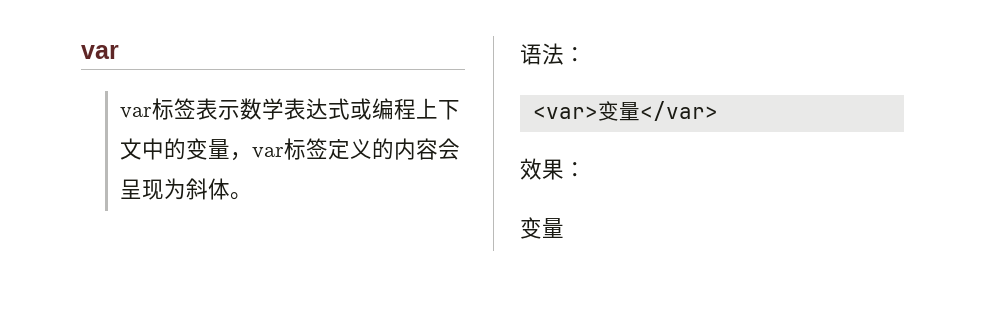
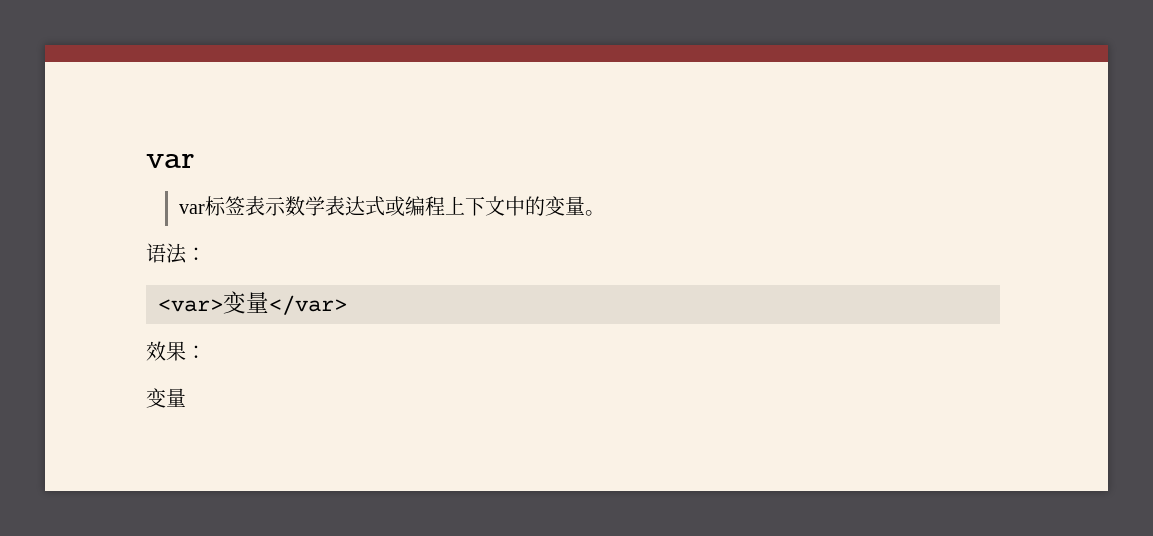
- var标签表示数学表达式或编程上下文中的变量，var标签定义的内容会呈现为斜体。
+ var标签表示数学表达式或编程上下文中的变量。

